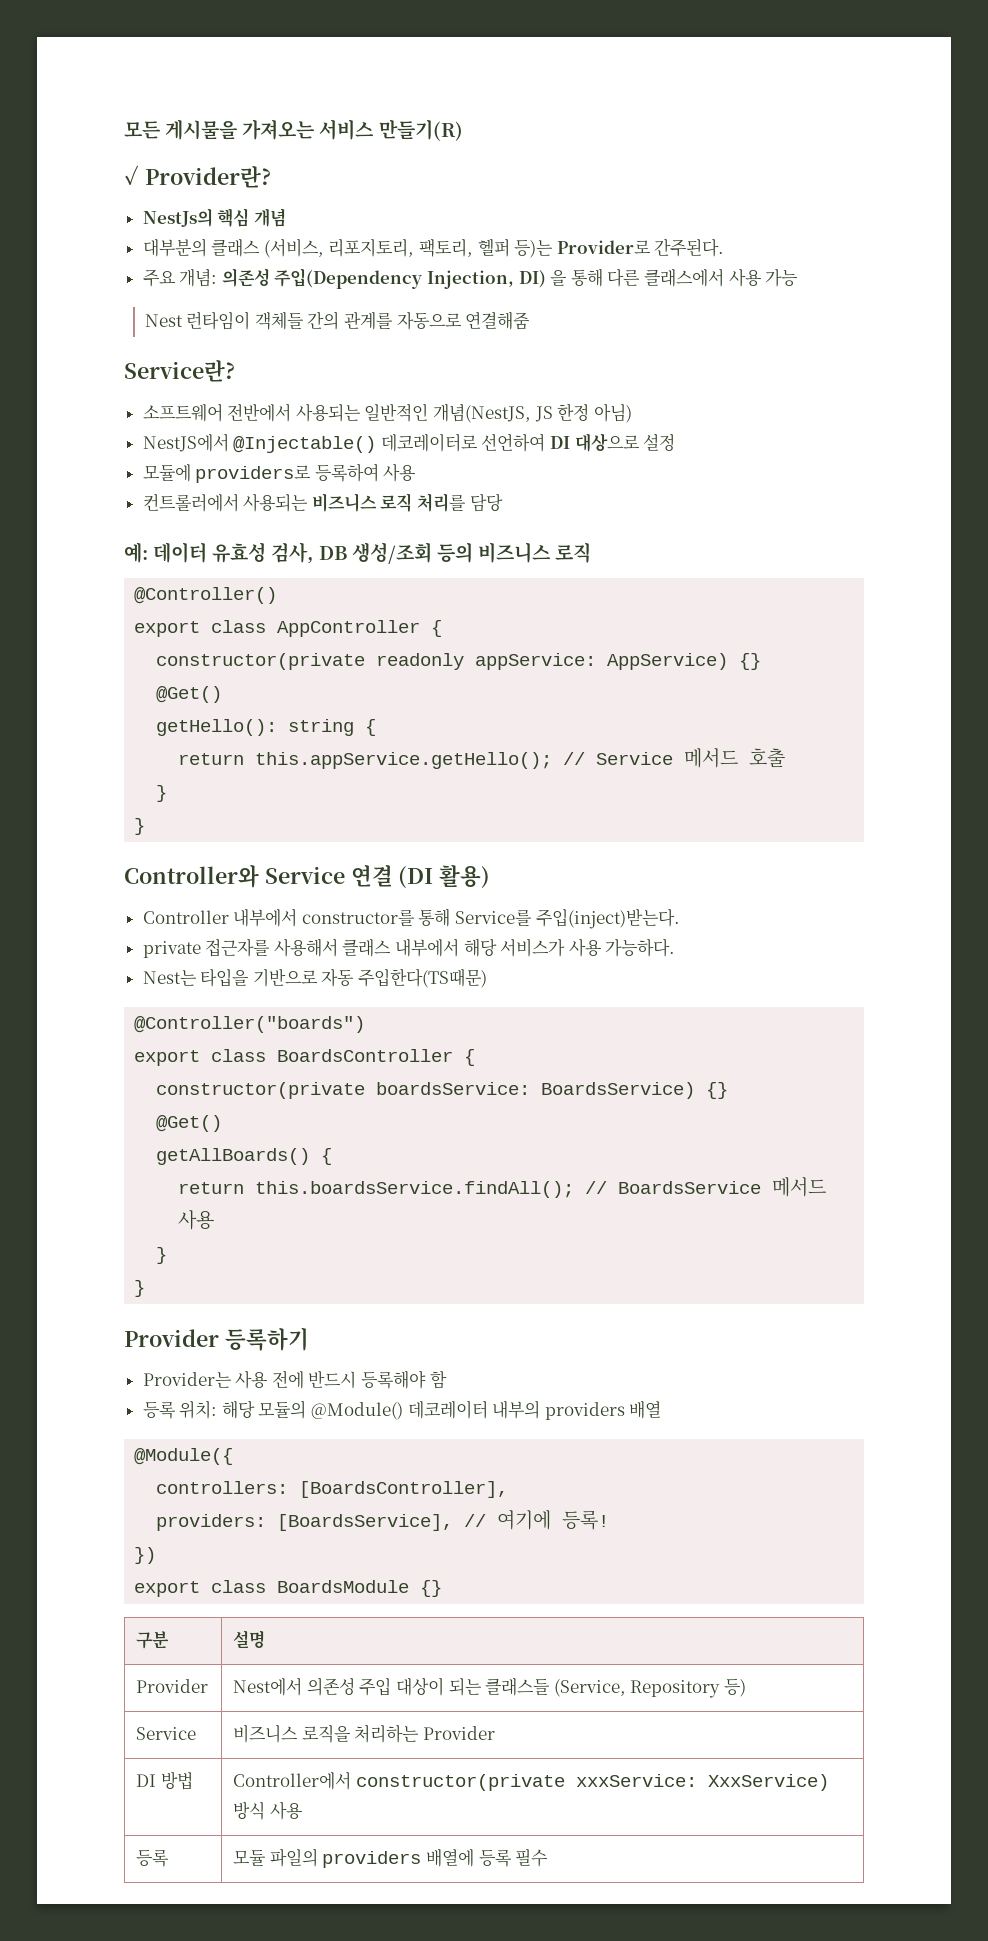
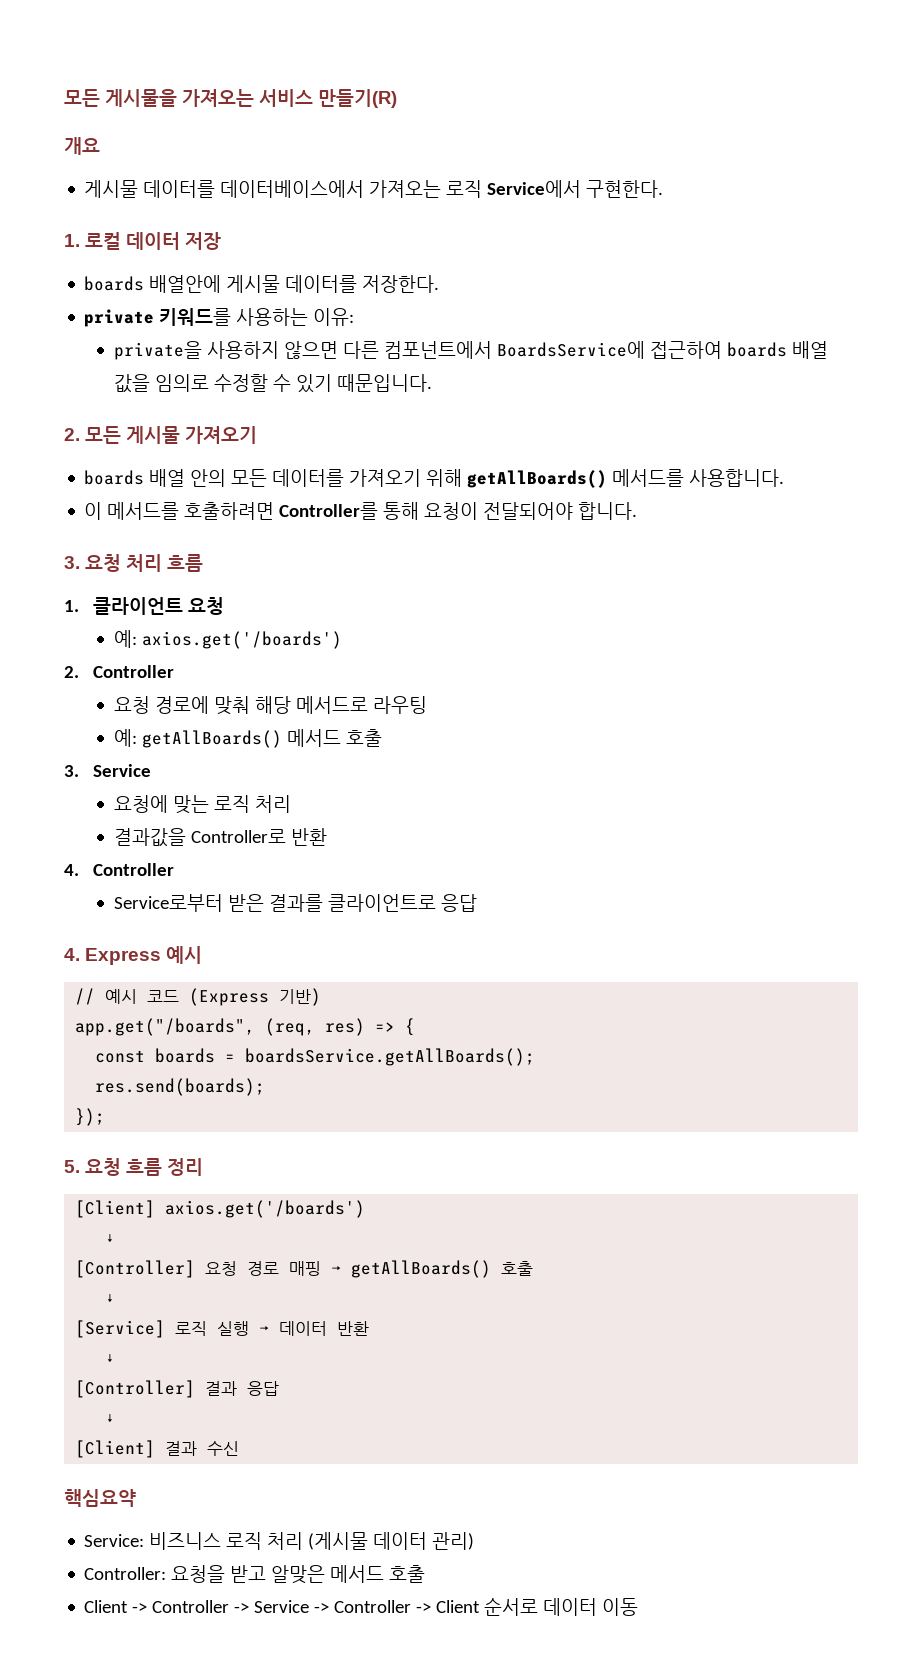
- ✓ Provider란?
- NestJs의 핵심 개념
- 대부분의 클래스 (서비스, 리포지토리, 팩토리, 헬퍼 등)는 Provider로 간주된다.
- 주요 개념: 의존성 주입(Dependency Injection, DI) 을 통해 다른 클래스에서 사용 가능
- Nest 런타임이 객체들 간의 관계를 자동으로 연결해줌
- Service란?
- 소프트웨어 전반에서 사용되는 일반적인 개념(NestJS, JS 한정 아님)
- NestJS에서 @Injectable() 데코레이터로 선언하여 DI 대상으로 설정
- 모듈에 providers로 등록하여 사용
- 컨트롤러에서 사용되는 비즈니스 로직 처리를 담당
- 예: 데이터 유효성 검사, DB 생성/조회 등의 비즈니스 로직
- @Controller()
- export class AppController {
- constructor(private readonly appService: AppService) {}
- @Get()
- getHello(): string {
- return this.appService.getHello(); // Service 메서드 호출
- }
- }
- Controller와 Service 연결 (DI 활용)
- Controller 내부에서 constructor를 통해 Service를 주입(inject)받는다.
- private 접근자를 사용해서 클래스 내부에서 해당 서비스가 사용 가능하다.
- Nest는 타입을 기반으로 자동 주입한다(TS때문)
- @Controller("boards")
- export class BoardsController {
- constructor(private boardsService: BoardsService) {}
- @Get()
- getAllBoards() {
- return this.boardsService.findAll(); // BoardsService 메서드 사용
- }
- }
- Provider 등록하기
- Provider는 사용 전에 반드시 등록해야 함
- 등록 위치: 해당 모듈의 @Module() 데코레이터 내부의 providers 배열
- @Module({
- controllers: [BoardsController],
- providers: [BoardsService], // 여기에 등록!
- })
- export class BoardsModule {}
- 구분 | 설명
- Provider | Nest에서 의존성 주입 대상이 되는 클래스들 (Service, Repository 등)
- Service | 비즈니스 로직을 처리하는 Provider
- DI 방법 | Controller에서 constructor(private xxxService: XxxService) 방식 사용
- 등록 | 모듈 파일의 providers 배열에 등록 필수
+ 개요
+ 게시물 데이터를 데이터베이스에서 가져오는 로직 Service에서 구현한다.
+ 1. 로컬 데이터 저장
+ boards 배열안에 게시물 데이터를 저장한다.
+ private 키워드를 사용하는 이유:
+ private을 사용하지 않으면 다른 컴포넌트에서 BoardsService에 접근하여 boards 배열 값을 임의로 수정할 수 있기 때문입니다.
+ 2. 모든 게시물 가져오기
+ boards 배열 안의 모든 데이터를 가져오기 위해 getAllBoards() 메서드를 사용합니다.
+ 이 메서드를 호출하려면 Controller를 통해 요청이 전달되어야 합니다.
+ 3. 요청 처리 흐름
+ 1. 클라이언트 요청
+ 예: axios.get('/boards')
+ 2. Controller
+ 요청 경로에 맞춰 해당 메서드로 라우팅
+ 예: getAllBoards() 메서드 호출
+ 3. Service
+ 요청에 맞는 로직 처리
+ 결과값을 Controller로 반환
+ 4. Controller
+ Service로부터 받은 결과를 클라이언트로 응답
+ 4. Express 예시
+ // 예시 코드 (Express 기반)
+ app.get("/boards", (req, res) => {
+ const boards = boardsService.getAllBoards();
+ res.send(boards);
+ });
+ 5. 요청 흐름 정리
+ [Client] axios.get('/boards')
+ ↓
+ [Controller] 요청 경로 매핑 → getAllBoards() 호출
+ ↓
+ [Service] 로직 실행 → 데이터 반환
+ ↓
+ [Controller] 결과 응답
+ ↓
+ [Client] 결과 수신
+ 핵심요약
+ Service: 비즈니스 로직 처리 (게시물 데이터 관리)
+ Controller: 요청을 받고 알맞은 메서드 호출
+ Client -> Controller -> Service -> Controller -> Client 순서로 데이터 이동

